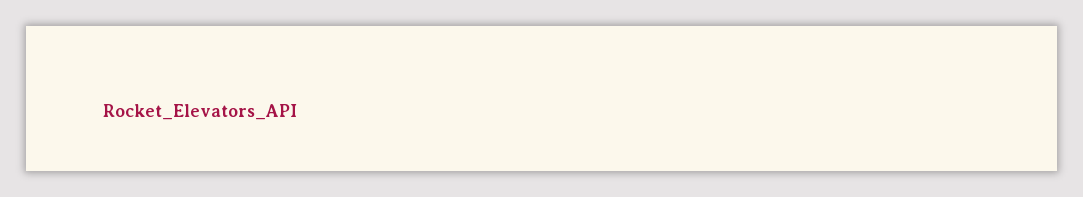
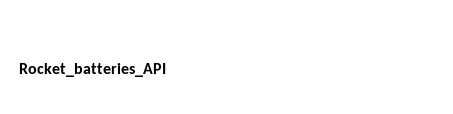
- Rocket_Elevators_API
+ Rocket_batteries_API

